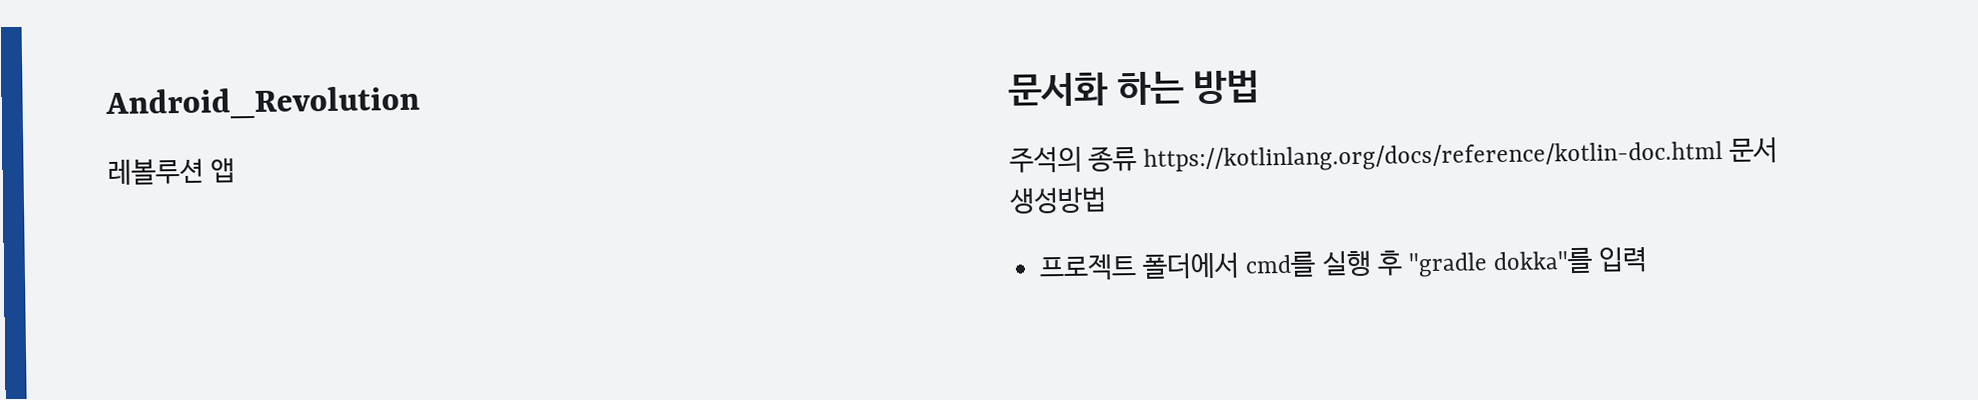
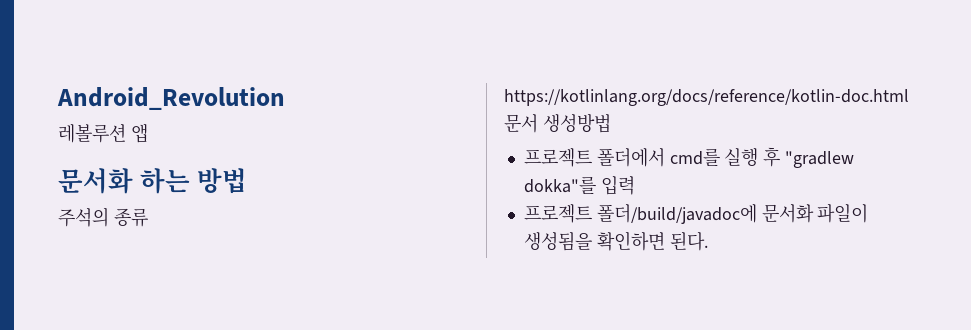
- 프로젝트 폴더에서 cmd를 실행 후 "gradle dokka"를 입력
+ 프로젝트 폴더에서 cmd를 실행 후 "gradlew dokka"를 입력
+ 프로젝트 폴더/build/javadoc에 문서화 파일이 생성됨을 확인하면 된다.

